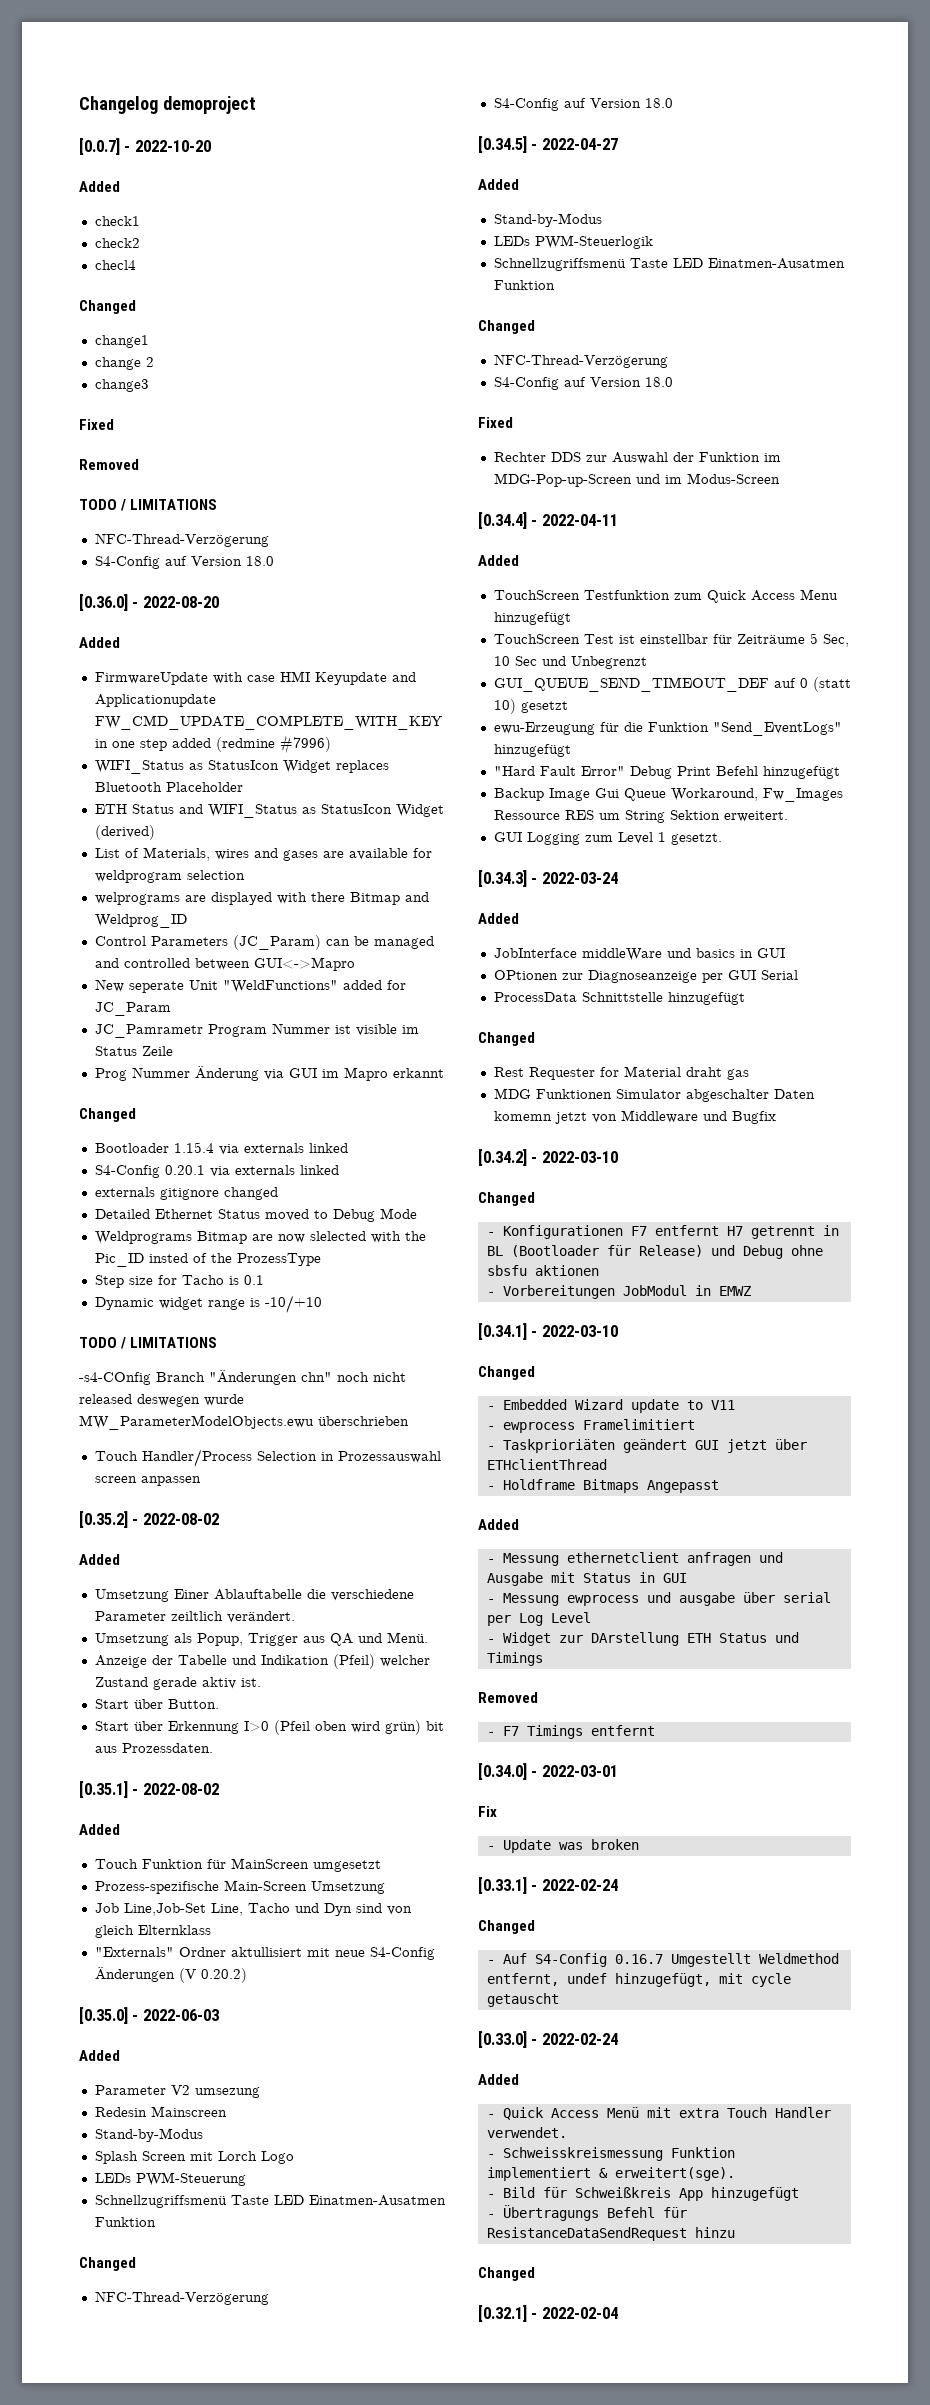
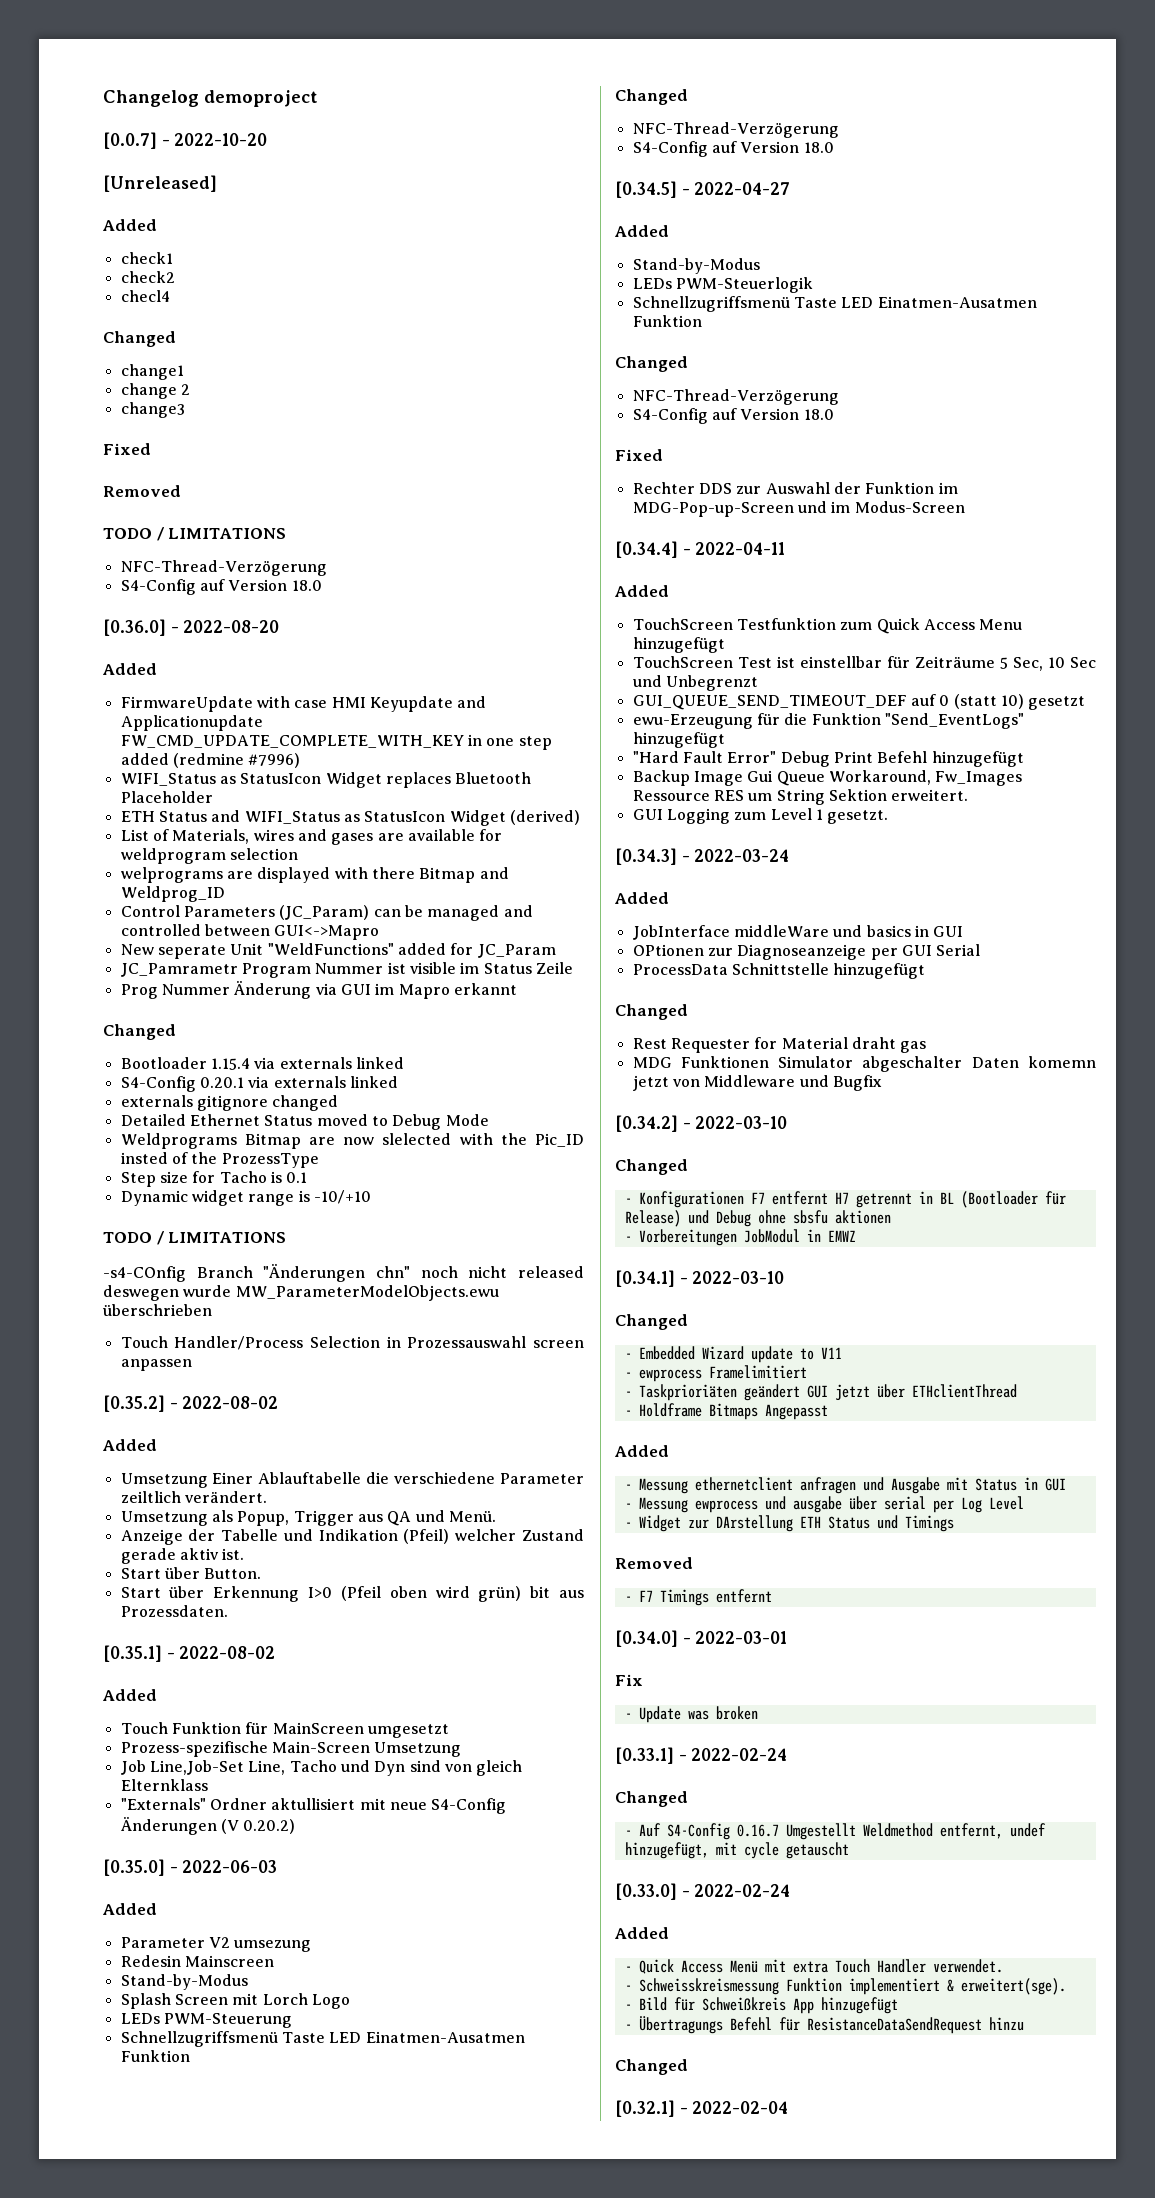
+ [Unreleased]

